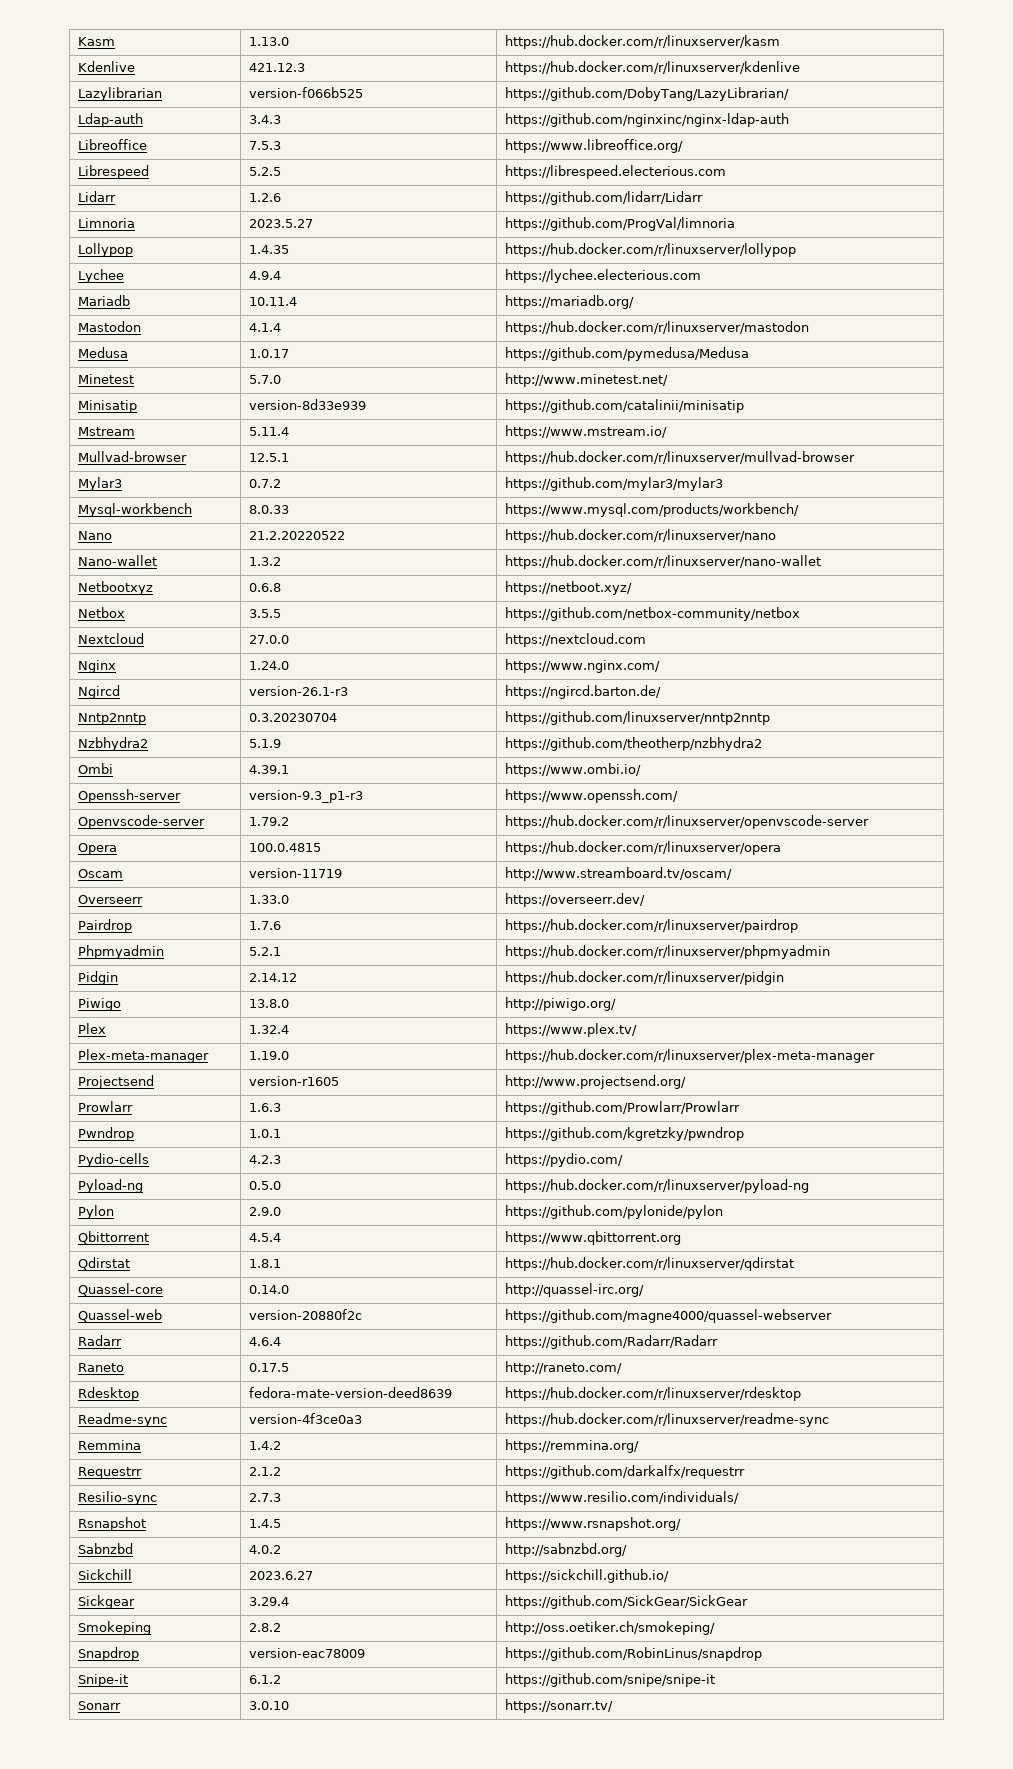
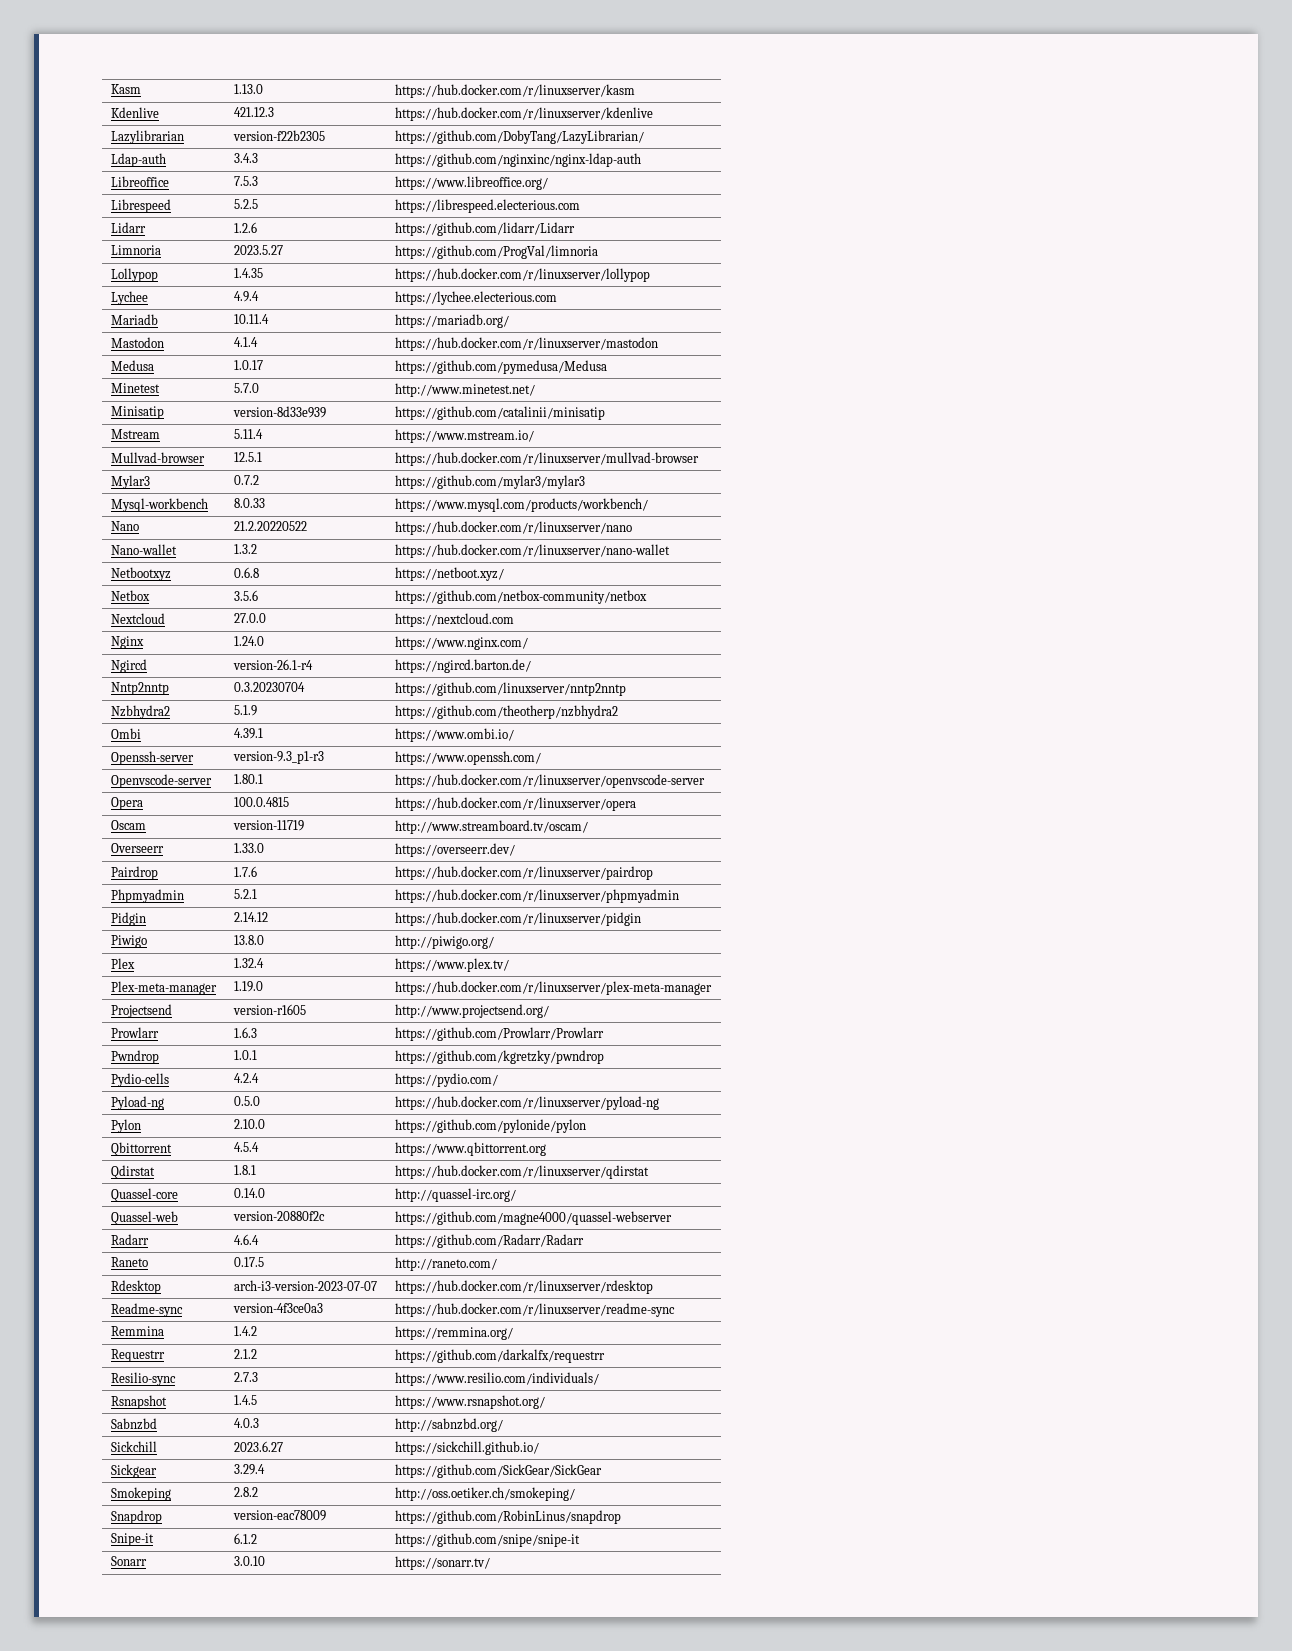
- Lazylibrarian | version-f066b525 | https://github.com/DobyTang/LazyLibrarian/
+ Lazylibrarian | version-f22b2305 | https://github.com/DobyTang/LazyLibrarian/
- Netbox | 3.5.5 | https://github.com/netbox-community/netbox
+ Netbox | 3.5.6 | https://github.com/netbox-community/netbox
- Ngircd | version-26.1-r3 | https://ngircd.barton.de/
+ Ngircd | version-26.1-r4 | https://ngircd.barton.de/
- Openvscode-server | 1.79.2 | https://hub.docker.com/r/linuxserver/openvscode-server
+ Openvscode-server | 1.80.1 | https://hub.docker.com/r/linuxserver/openvscode-server
- Pydio-cells | 4.2.3 | https://pydio.com/
+ Pydio-cells | 4.2.4 | https://pydio.com/
- Pylon | 2.9.0 | https://github.com/pylonide/pylon
+ Pylon | 2.10.0 | https://github.com/pylonide/pylon
- Rdesktop | fedora-mate-version-deed8639 | https://hub.docker.com/r/linuxserver/rdesktop
+ Rdesktop | arch-i3-version-2023-07-07 | https://hub.docker.com/r/linuxserver/rdesktop
- Sabnzbd | 4.0.2 | http://sabnzbd.org/
+ Sabnzbd | 4.0.3 | http://sabnzbd.org/

